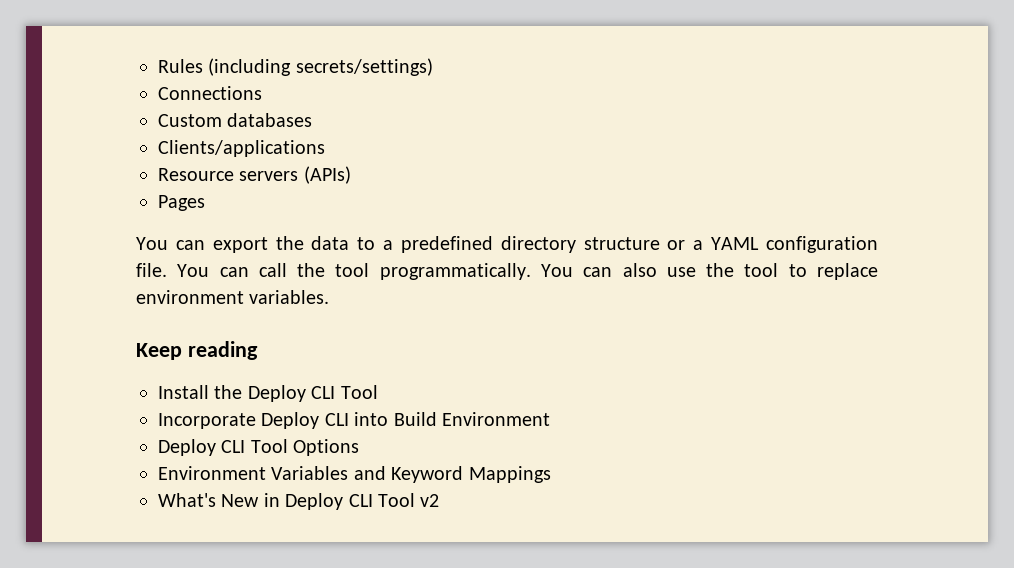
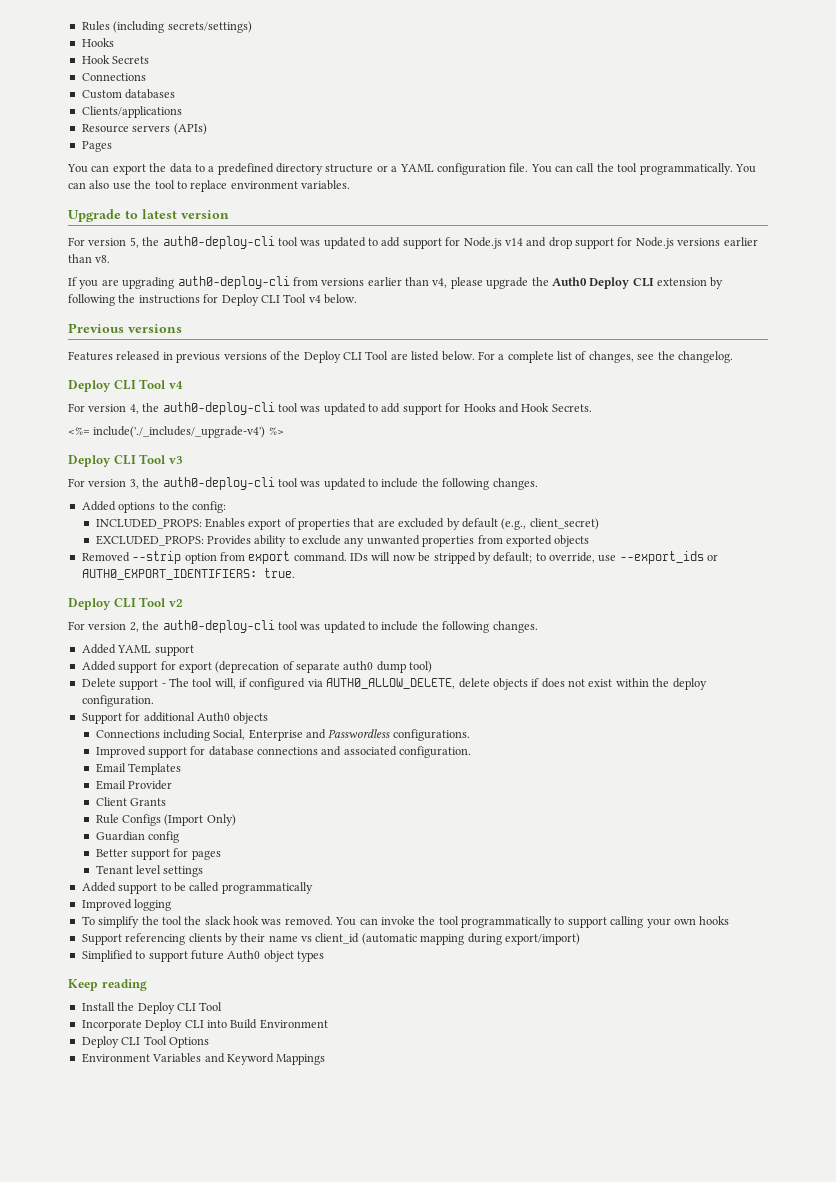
  Rules (including secrets/settings)
+ Hooks
+ Hook Secrets
+ Upgrade to latest version
+ For version 5, the auth0-deploy-cli tool was updated to add support for Node.js v14 and drop support for Node.js versions earlier than v8.
+ If you are upgrading auth0-deploy-cli from versions earlier than v4, please upgrade the Auth0 Deploy CLI extension by following the instructions for Deploy CLI Tool v4 below.
+ Previous versions
+ Features released in previous versions of the Deploy CLI Tool are listed below. For a complete list of changes, see the changelog.
+ Deploy CLI Tool v4
+ For version 4, the auth0-deploy-cli tool was updated to add support for Hooks and Hook Secrets.
+ <%= include('./_includes/_upgrade-v4') %>
+ Deploy CLI Tool v3
+ For version 3, the auth0-deploy-cli tool was updated to include the following changes.
+ Added options to the config:
+ INCLUDED_PROPS: Enables export of properties that are excluded by default (e.g., client_secret)
+ EXCLUDED_PROPS: Provides ability to exclude any unwanted properties from exported objects
+ Removed --strip option from export command. IDs will now be stripped by default; to override, use --export_ids or AUTH0_EXPORT_IDENTIFIERS: true.
+ Deploy CLI Tool v2
+ For version 2, the auth0-deploy-cli tool was updated to include the following changes.
+ Added YAML support
+ Added support for export (deprecation of separate auth0 dump tool)
+ Delete support - The tool will, if configured via AUTH0_ALLOW_DELETE, delete objects if does not exist within the deploy configuration.
+ Support for additional Auth0 objects
+ Connections including Social, Enterprise and Passwordless configurations.
+ Improved support for database connections and associated configuration.
+ Email Templates
+ Email Provider
+ Client Grants
+ Rule Configs (Import Only)
+ Guardian config
+ Better support for pages
+ Tenant level settings
+ Added support to be called programmatically
+ Improved logging
+ To simplify the tool the slack hook was removed. You can invoke the tool programmatically to support calling your own hooks
+ Support referencing clients by their name vs client_id (automatic mapping during export/import)
+ Simplified to support future Auth0 object types
- What's New in Deploy CLI Tool v2

